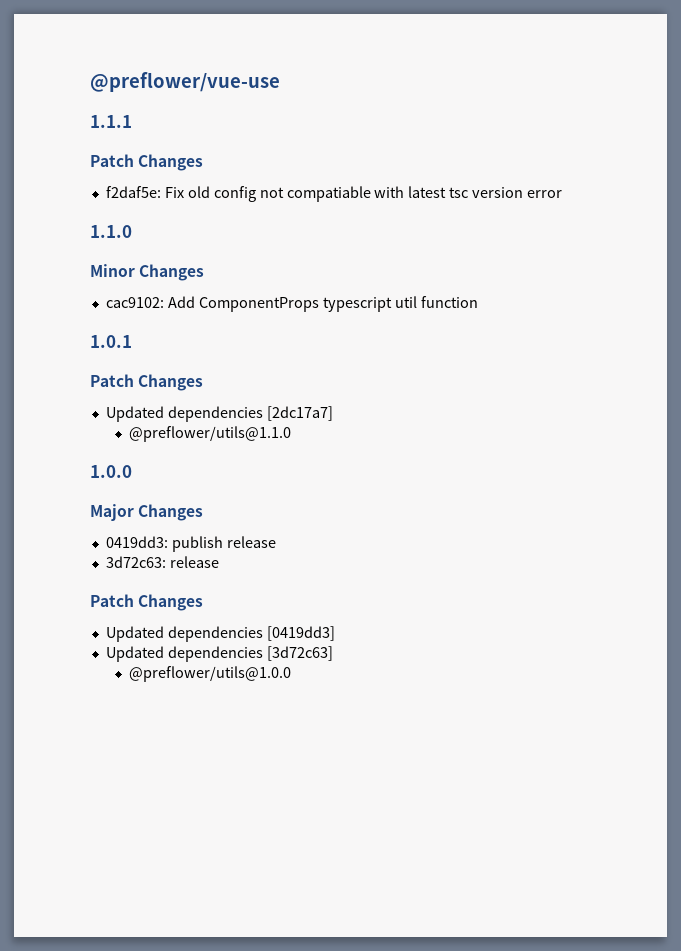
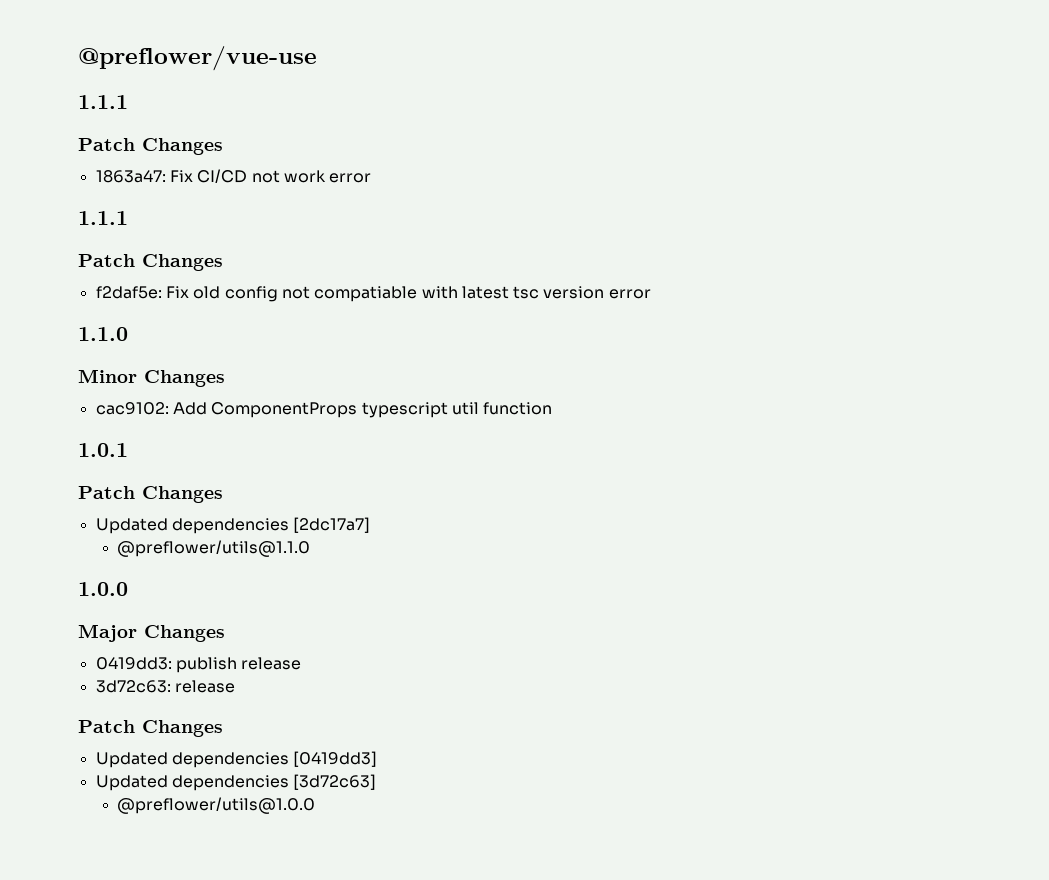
+ 1863a47: Fix CI/CD not work error
+ 1.1.1
+ Patch Changes

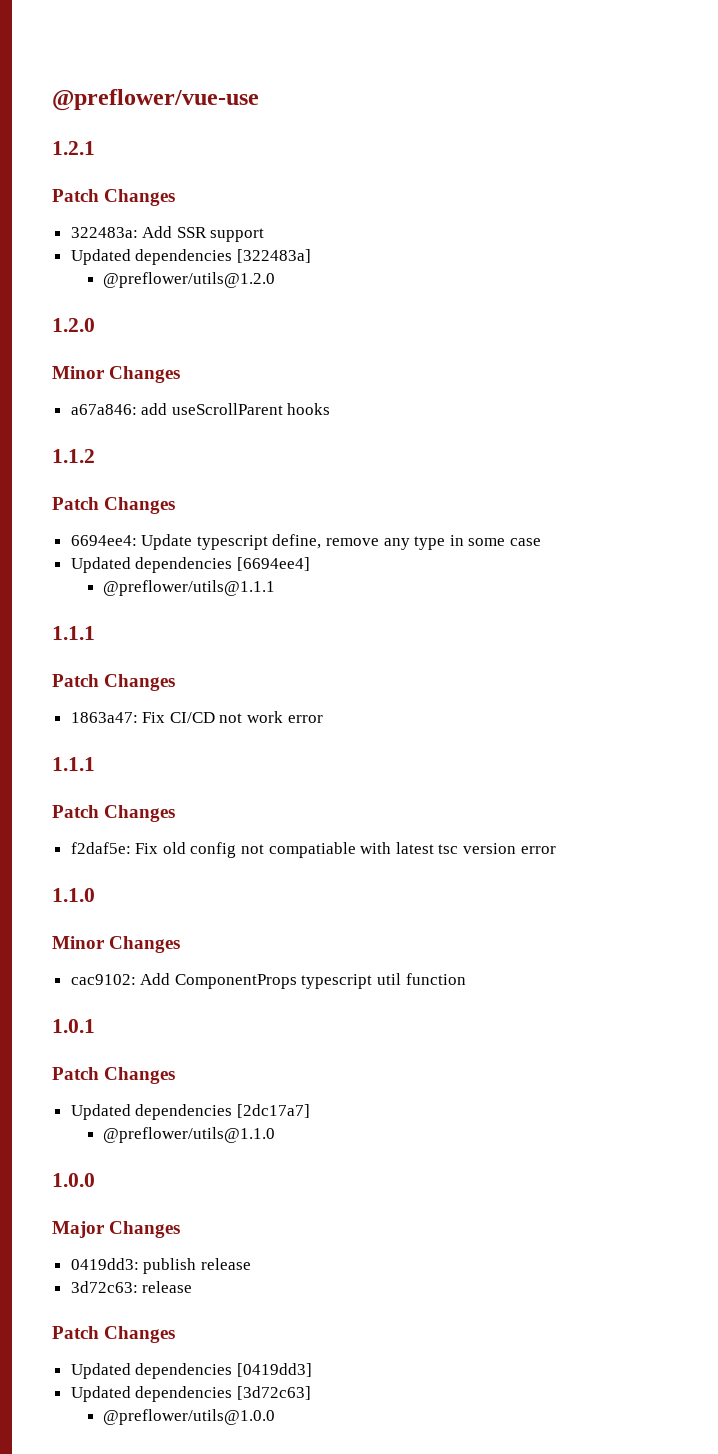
+ 1.2.1
+ Patch Changes
+ 322483a: Add SSR support
+ Updated dependencies [322483a]
+ @preflower/utils@1.2.0
+ 1.2.0
+ Minor Changes
+ a67a846: add useScrollParent hooks
+ 1.1.2
+ Patch Changes
+ 6694ee4: Update typescript define, remove any type in some case
+ Updated dependencies [6694ee4]
+ @preflower/utils@1.1.1

